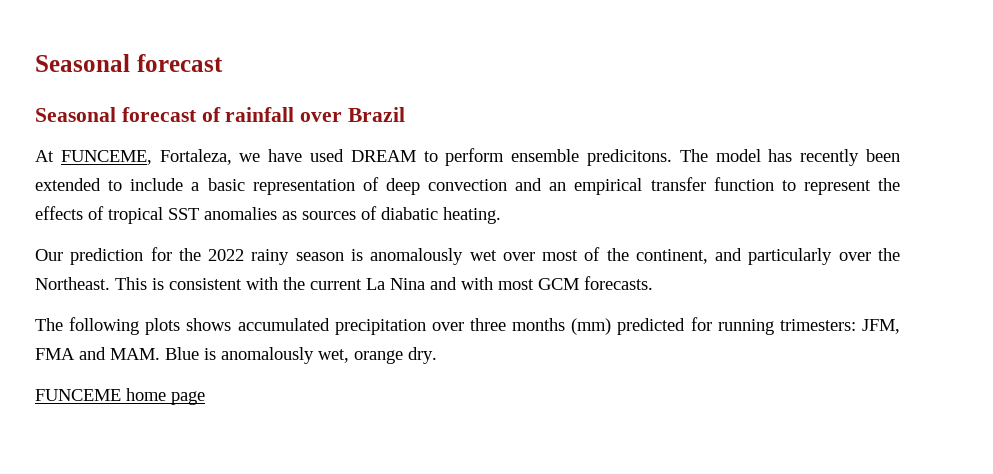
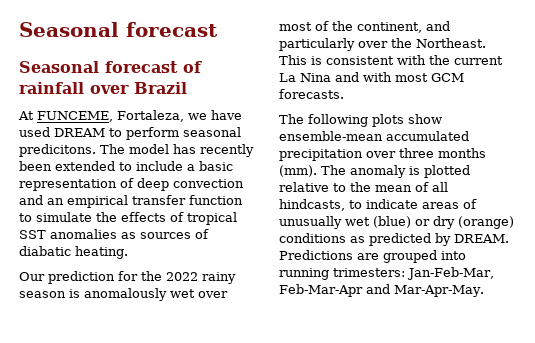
- At FUNCEME, Fortaleza, we have used DREAM to perform ensemble predicitons.
+ At FUNCEME, Fortaleza, we have used DREAM to perform seasonal predicitons.
- The model has recently been extended to include a basic representation of deep convection and an empirical transfer function to represent the effects of tropical SST anomalies as sources of diabatic heating.
+ The model has recently been extended to include a basic representation of deep convection and an empirical transfer function to simulate the effects of tropical SST anomalies as sources of diabatic heating.
- The following plots shows accumulated precipitation over three months (mm) predicted for running trimesters: JFM, FMA and MAM. Blue is anomalously wet, orange dry.
- FUNCEME home page
+ The following plots show ensemble-mean accumulated precipitation over three months (mm). The anomaly is plotted relative to the mean of all hindcasts, to indicate areas of unusually wet (blue) or dry (orange) conditions as predicted by DREAM. Predictions are grouped into running trimesters: Jan-Feb-Mar, Feb-Mar-Apr and Mar-Apr-May.

